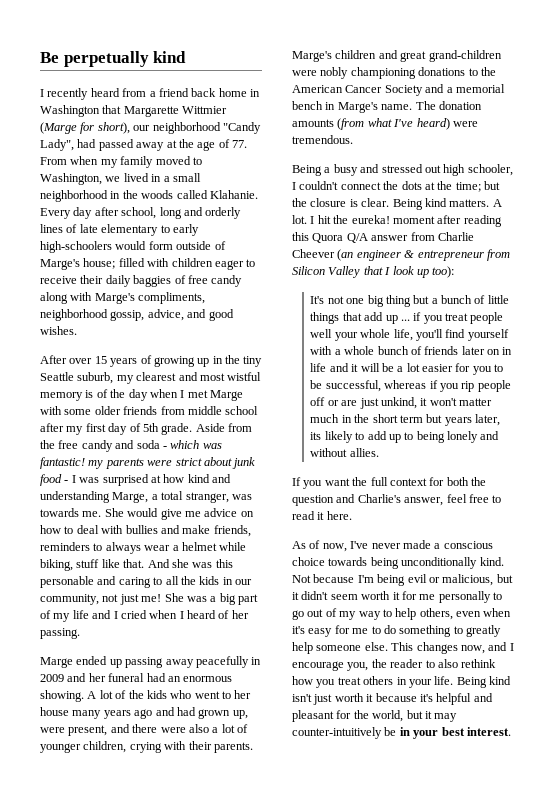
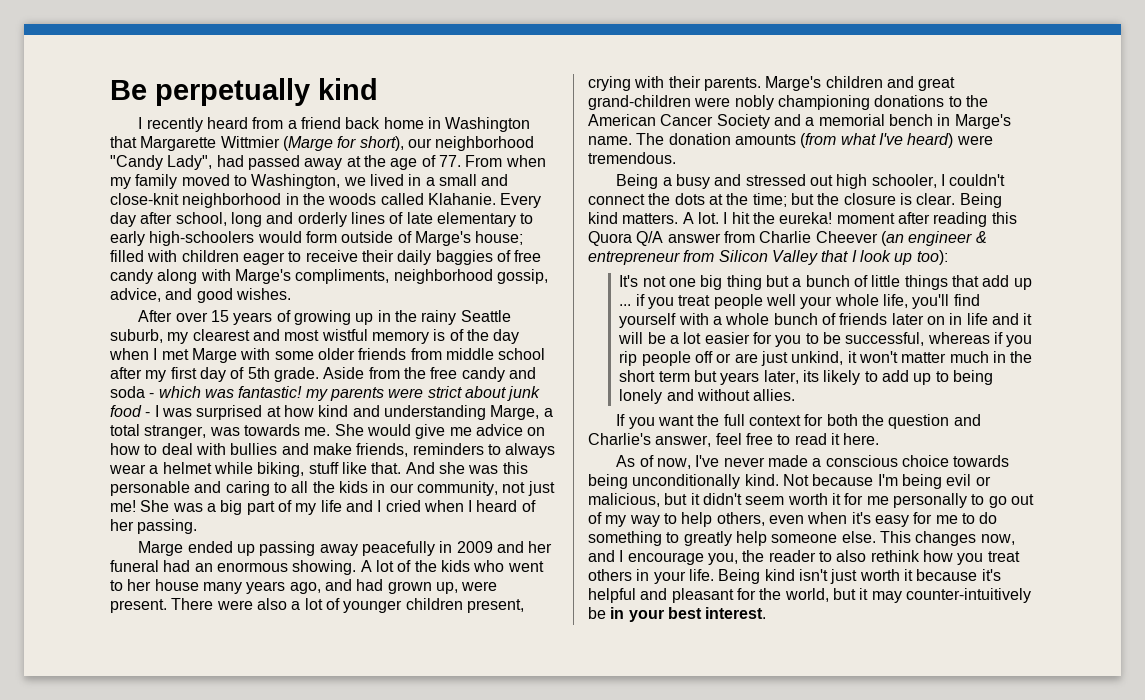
- I recently heard from a friend back home in Washington that Margarette Wittmier (Marge for short), our neighborhood "Candy Lady", had passed away at the age of 77. From when my family moved to Washington, we lived in a small neighborhood in the woods called Klahanie.
+ I recently heard from a friend back home in Washington that Margarette Wittmier (Marge for short), our neighborhood "Candy Lady", had passed away at the age of 77. From when my family moved to Washington, we lived in a small and close-knit neighborhood in the woods called Klahanie.
- After over 15 years of growing up in the tiny Seattle suburb, my clearest and most wistful memory is of the day when I met Marge with some older friends from middle school after my first day of 5th grade.
+ After over 15 years of growing up in the rainy Seattle suburb, my clearest and most wistful memory is of the day when I met Marge with some older friends from middle school after my first day of 5th grade.
- A lot of the kids who went to her house many years ago and had grown up, were present, and there were also a lot of younger children, crying with their parents.
+ A lot of the kids who went to her house many years ago, and had grown up, were present. There were also a lot of younger children present, crying with their parents.

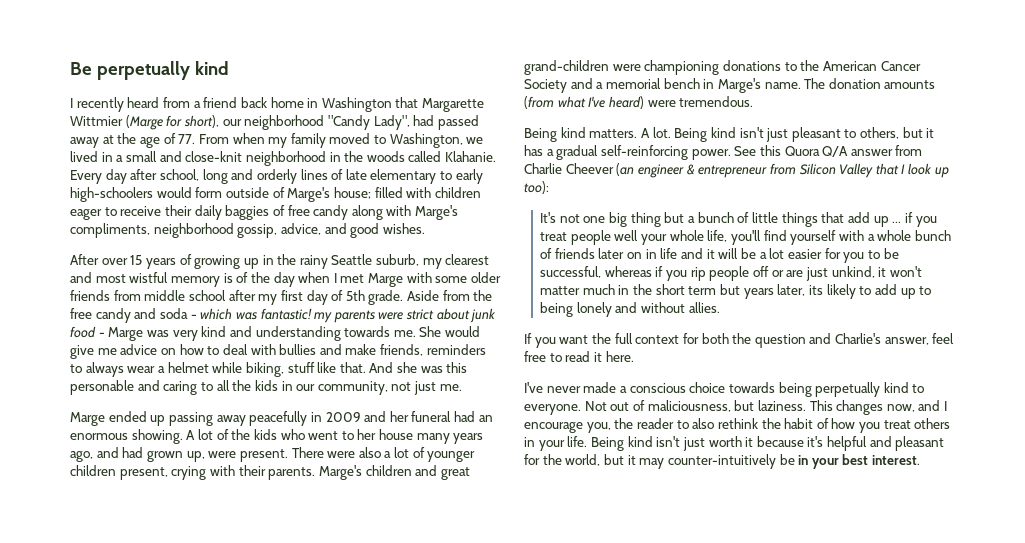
- Aside from the free candy and soda - which was fantastic! my parents were strict about junk food - I was surprised at how kind and understanding Marge, a total stranger, was towards me.
+ Aside from the free candy and soda - which was fantastic! my parents were strict about junk food - Marge was very kind and understanding towards me.
- And she was this personable and caring to all the kids in our community, not just me! She was a big part of my life and I cried when I heard of her passing.
+ And she was this personable and caring to all the kids in our community, not just me.
- Marge's children and great grand-children were nobly championing donations to the American Cancer Society and a memorial bench in Marge's name.
+ Marge's children and great grand-children were championing donations to the American Cancer Society and a memorial bench in Marge's name.
- Being a busy and stressed out high schooler, I couldn't connect the dots at the time; but the closure is clear. Being kind matters. A lot. I hit the eureka! moment after reading this Quora Q/A answer from Charlie Cheever (an engineer & entrepreneur from Silicon Valley that I look up too):
+ Being kind matters. A lot. Being kind isn't just pleasant to others, but it has a gradual self-reinforcing power. See this Quora Q/A answer from Charlie Cheever (an engineer & entrepreneur from Silicon Valley that I look up too):
- As of now, I've never made a conscious choice towards being unconditionally kind. Not because I'm being evil or malicious, but it didn't seem worth it for me personally to go out of my way to help others, even when it's easy for me to do something to greatly help someone else.
+ I've never made a conscious choice towards being perpetually kind to everyone. Not out of maliciousness, but laziness.
- This changes now, and I encourage you, the reader to also rethink how you treat others in your life.
+ This changes now, and I encourage you, the reader to also rethink the habit of how you treat others in your life.

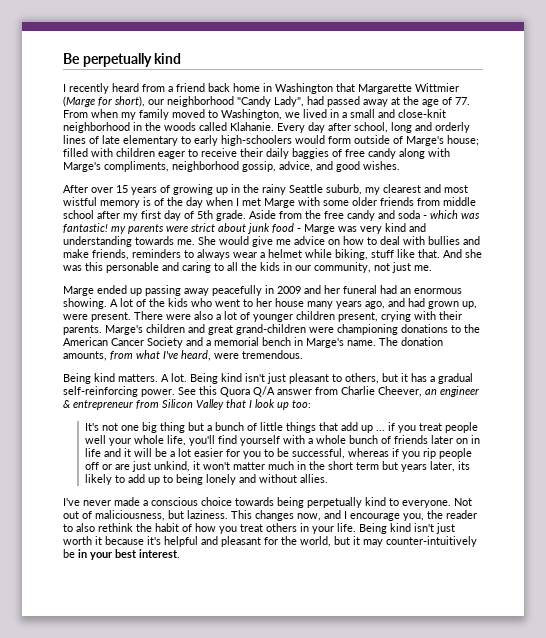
- The donation amounts (from what I've heard) were tremendous.
+ The donation amounts, from what I've heard, were tremendous.
- See this Quora Q/A answer from Charlie Cheever (an engineer & entrepreneur from Silicon Valley that I look up too):
+ See this Quora Q/A answer from Charlie Cheever, an engineer & entrepreneur from Silicon Valley that I look up too:
- If you want the full context for both the question and Charlie's answer, feel free to read it here.

